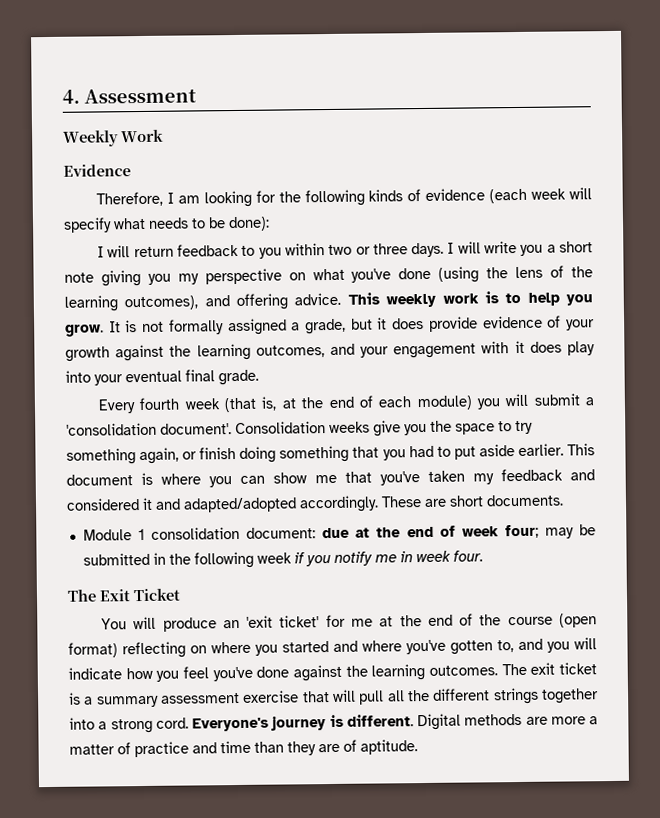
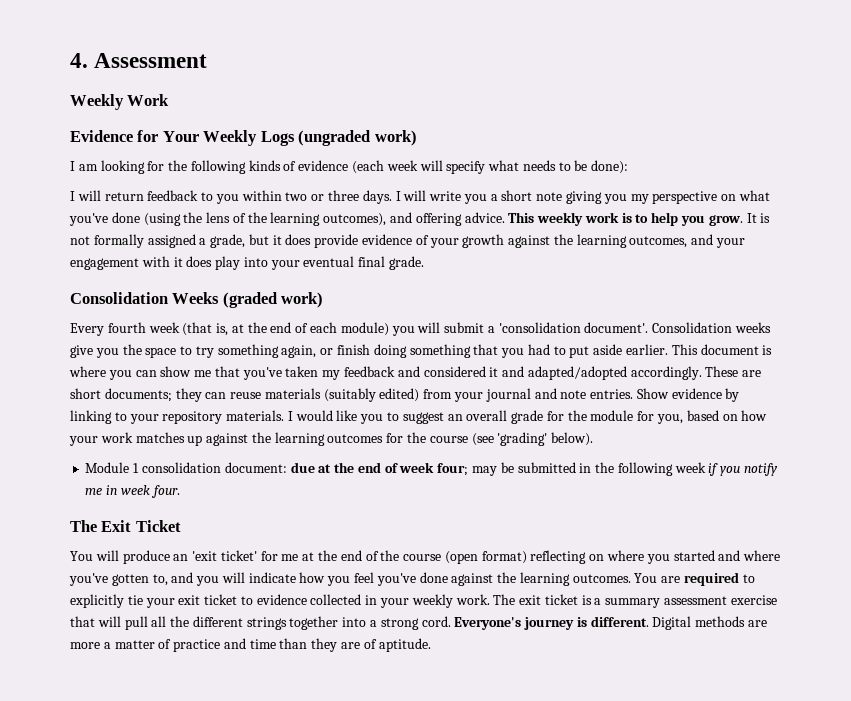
- Evidence
- Therefore, I am looking for the following kinds of evidence (each week will specify what needs to be done):
+ Evidence for Your Weekly Logs (ungraded work)
+ I am looking for the following kinds of evidence (each week will specify what needs to be done):
+ Consolidation Weeks (graded work)
- These are short documents.
+ These are short documents; they can reuse materials (suitably edited) from your journal and note entries. Show evidence by linking to your repository materials. I would like you to suggest an overall grade for the module for you, based on how your work matches up against the learning outcomes for the course (see 'grading' below).
+ You are required to explicitly tie your exit ticket to evidence collected in your weekly work.

